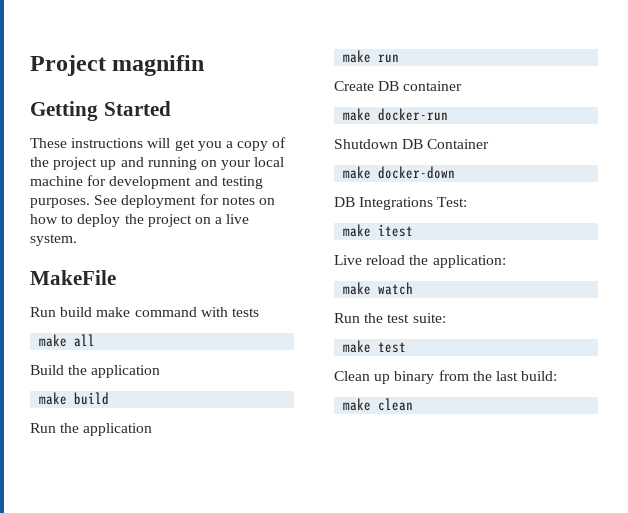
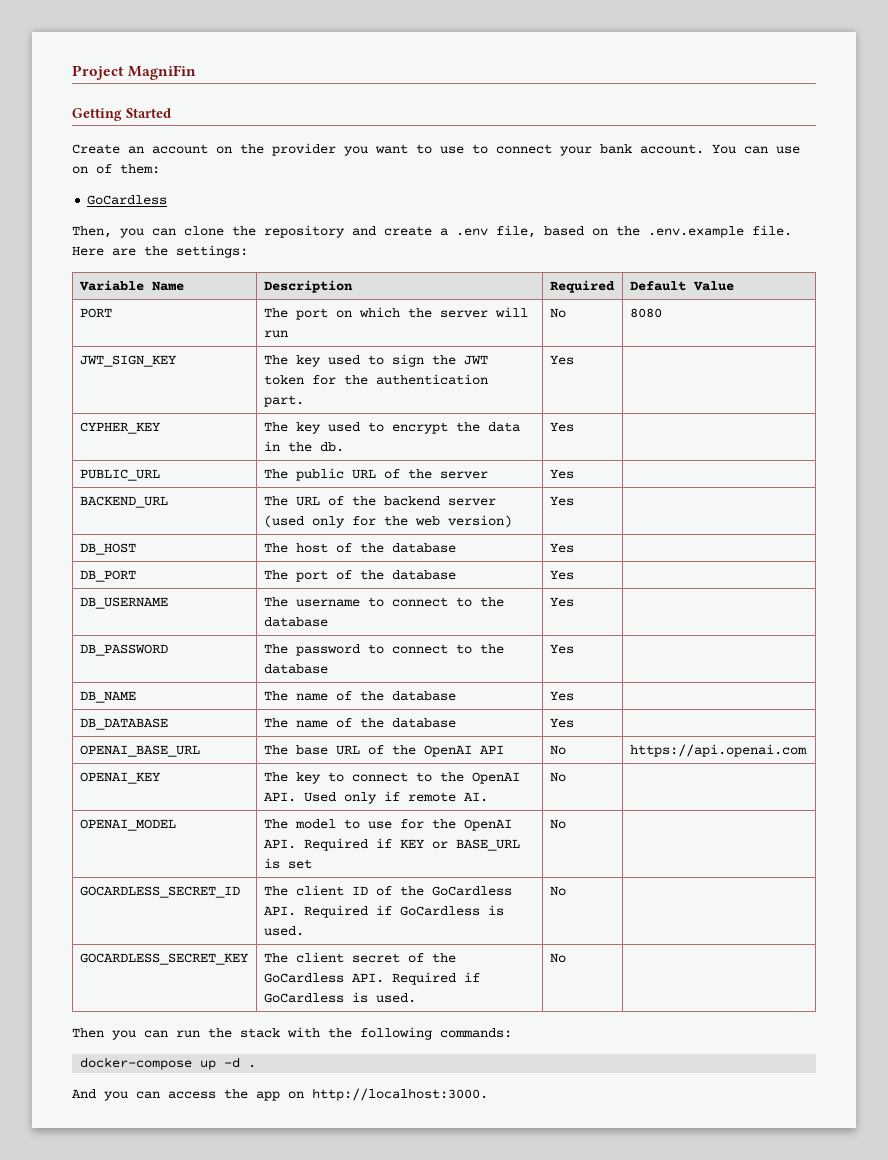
- Project magnifin
+ Project MagniFin
- These instructions will get you a copy of the project up and running on your local machine for development and testing purposes. See deployment for notes on how to deploy the project on a live system.
- MakeFile
- Run build make command with tests
- make all
- Build the application
- make build
- Run the application
- make run
- Create DB container
- make docker-run
- Shutdown DB Container
- make docker-down
- DB Integrations Test:
- make itest
- Live reload the application:
- make watch
- Run the test suite:
- make test
- Clean up binary from the last build:
- make clean
+ Create an account on the provider you want to use to connect your bank account. You can use on of them:
+ GoCardless
+ Then, you can clone the repository and create a .env file, based on the .env.example file. Here are the settings:
+ Variable Name | Description | Required | Default Value
+ PORT | The port on which the server will run | No | 8080
+ JWT_SIGN_KEY | The key used to sign the JWT token for the authentication part. | Yes |
+ CYPHER_KEY | The key used to encrypt the data in the db. | Yes |
+ PUBLIC_URL | The public URL of the server | Yes |
+ BACKEND_URL | The URL of the backend server (used only for the web version) | Yes |
+ DB_HOST | The host of the database | Yes |
+ DB_PORT | The port of the database | Yes |
+ DB_USERNAME | The username to connect to the database | Yes |
+ DB_PASSWORD | The password to connect to the database | Yes |
+ DB_NAME | The name of the database | Yes |
+ DB_DATABASE | The name of the database | Yes |
+ OPENAI_BASE_URL | The base URL of the OpenAI API | No | https://api.openai.com
+ OPENAI_KEY | The key to connect to the OpenAI API. Used only if remote AI. | No |
+ OPENAI_MODEL | The model to use for the OpenAI API. Required if KEY or BASE_URL is set | No |
+ GOCARDLESS_SECRET_ID | The client ID of the GoCardless API. Required if GoCardless is used. | No |
+ GOCARDLESS_SECRET_KEY | The client secret of the GoCardless API. Required if GoCardless is used. | No |
+ Then you can run the stack with the following commands:
+ docker-compose up -d .
+ And you can access the app on http://localhost:3000.

